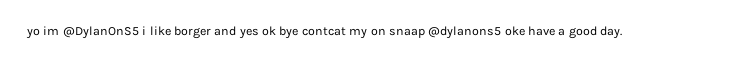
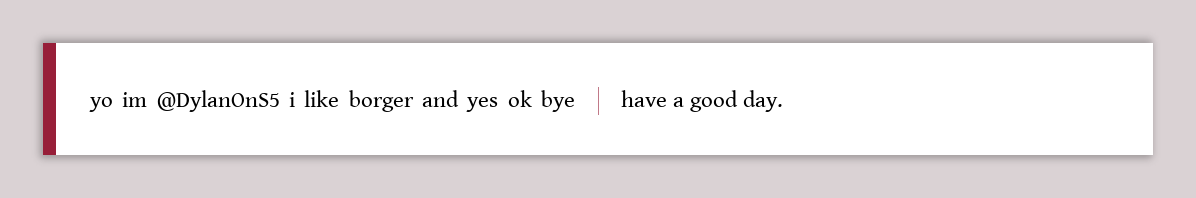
- yo im @DylanOnS5 i like borger and yes ok bye contcat my on snaap @dylanons5 oke have a good day.
+ yo im @DylanOnS5 i like borger and yes ok bye have a good day.

